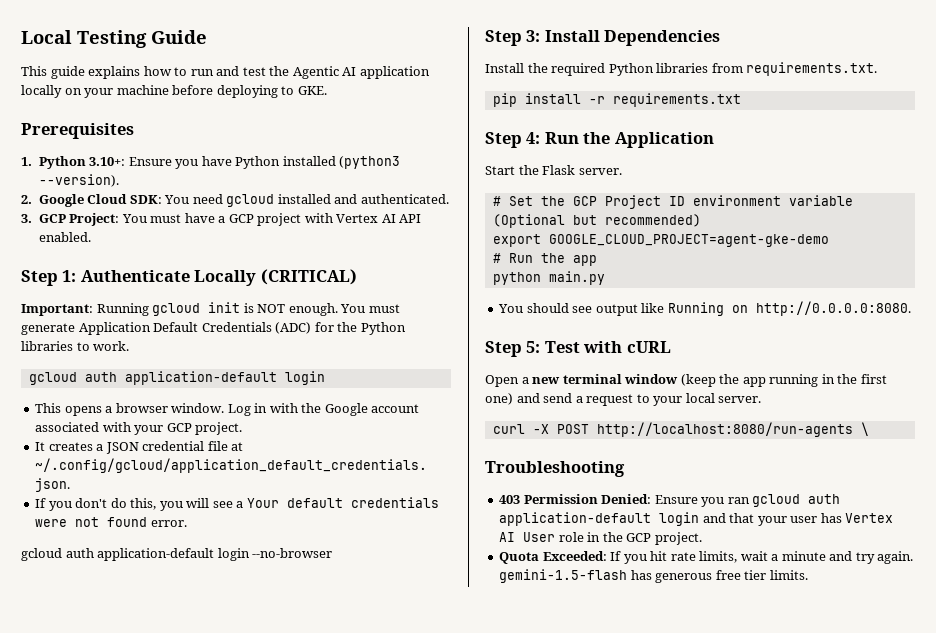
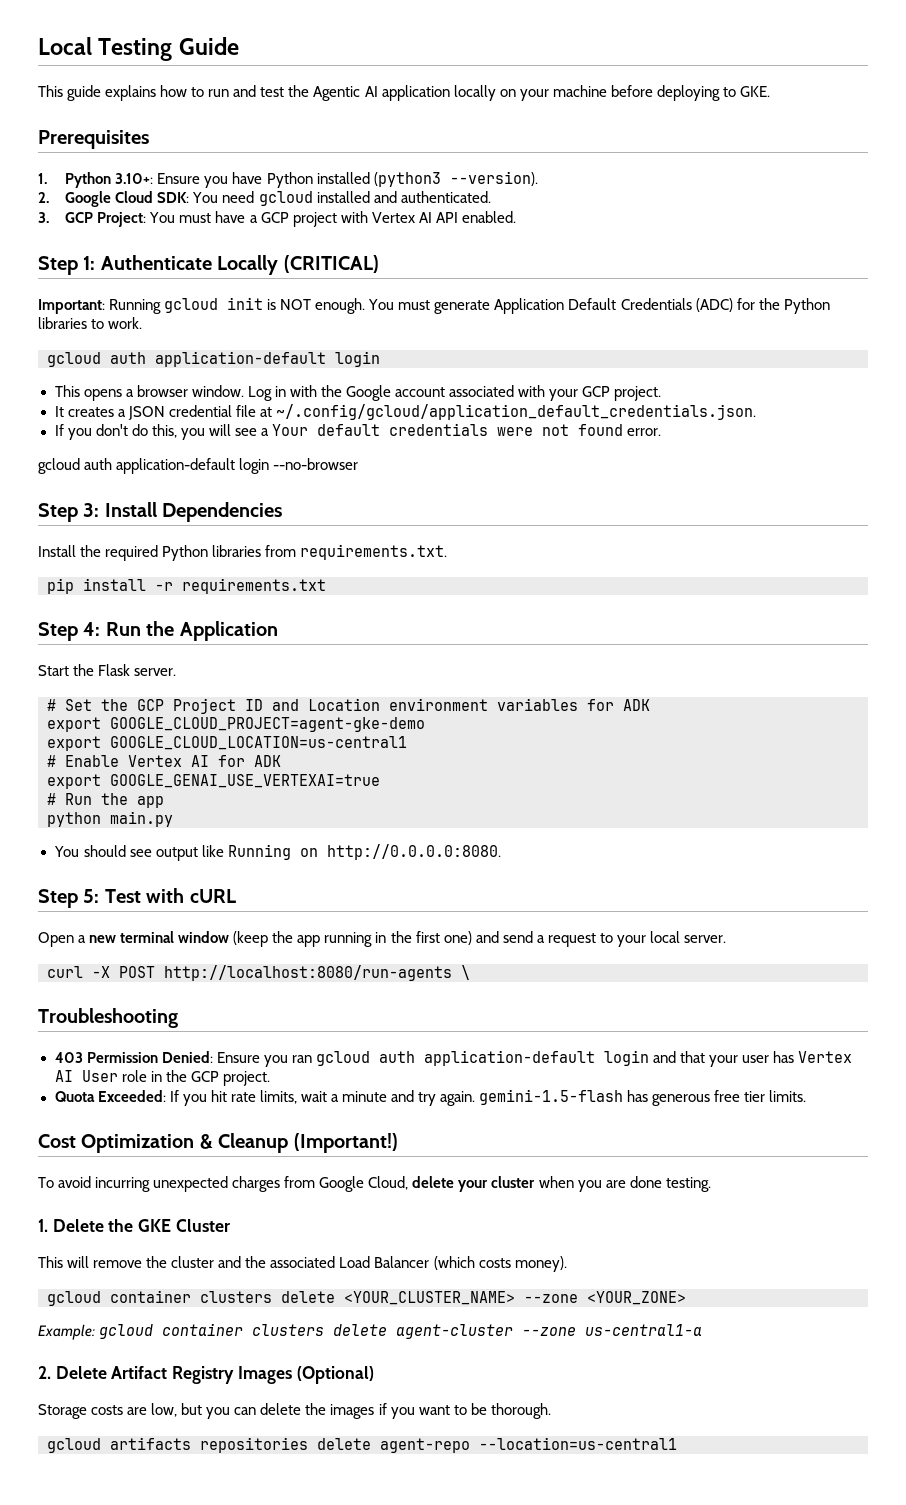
- # Set the GCP Project ID environment variable (Optional but recommended)
+ # Set the GCP Project ID and Location environment variables for ADK
  export GOOGLE_CLOUD_PROJECT=agent-gke-demo
+ export GOOGLE_CLOUD_LOCATION=us-central1
+ # Enable Vertex AI for ADK
+ export GOOGLE_GENAI_USE_VERTEXAI=true
+ Cost Optimization & Cleanup (Important!)
+ To avoid incurring unexpected charges from Google Cloud, delete your cluster when you are done testing.
+ 1. Delete the GKE Cluster
+ This will remove the cluster and the associated Load Balancer (which costs money).
+ gcloud container clusters delete <YOUR_CLUSTER_NAME> --zone <YOUR_ZONE>
+ Example: gcloud container clusters delete agent-cluster --zone us-central1-a
+ 2. Delete Artifact Registry Images (Optional)
+ Storage costs are low, but you can delete the images if you want to be thorough.
+ gcloud artifacts repositories delete agent-repo --location=us-central1

